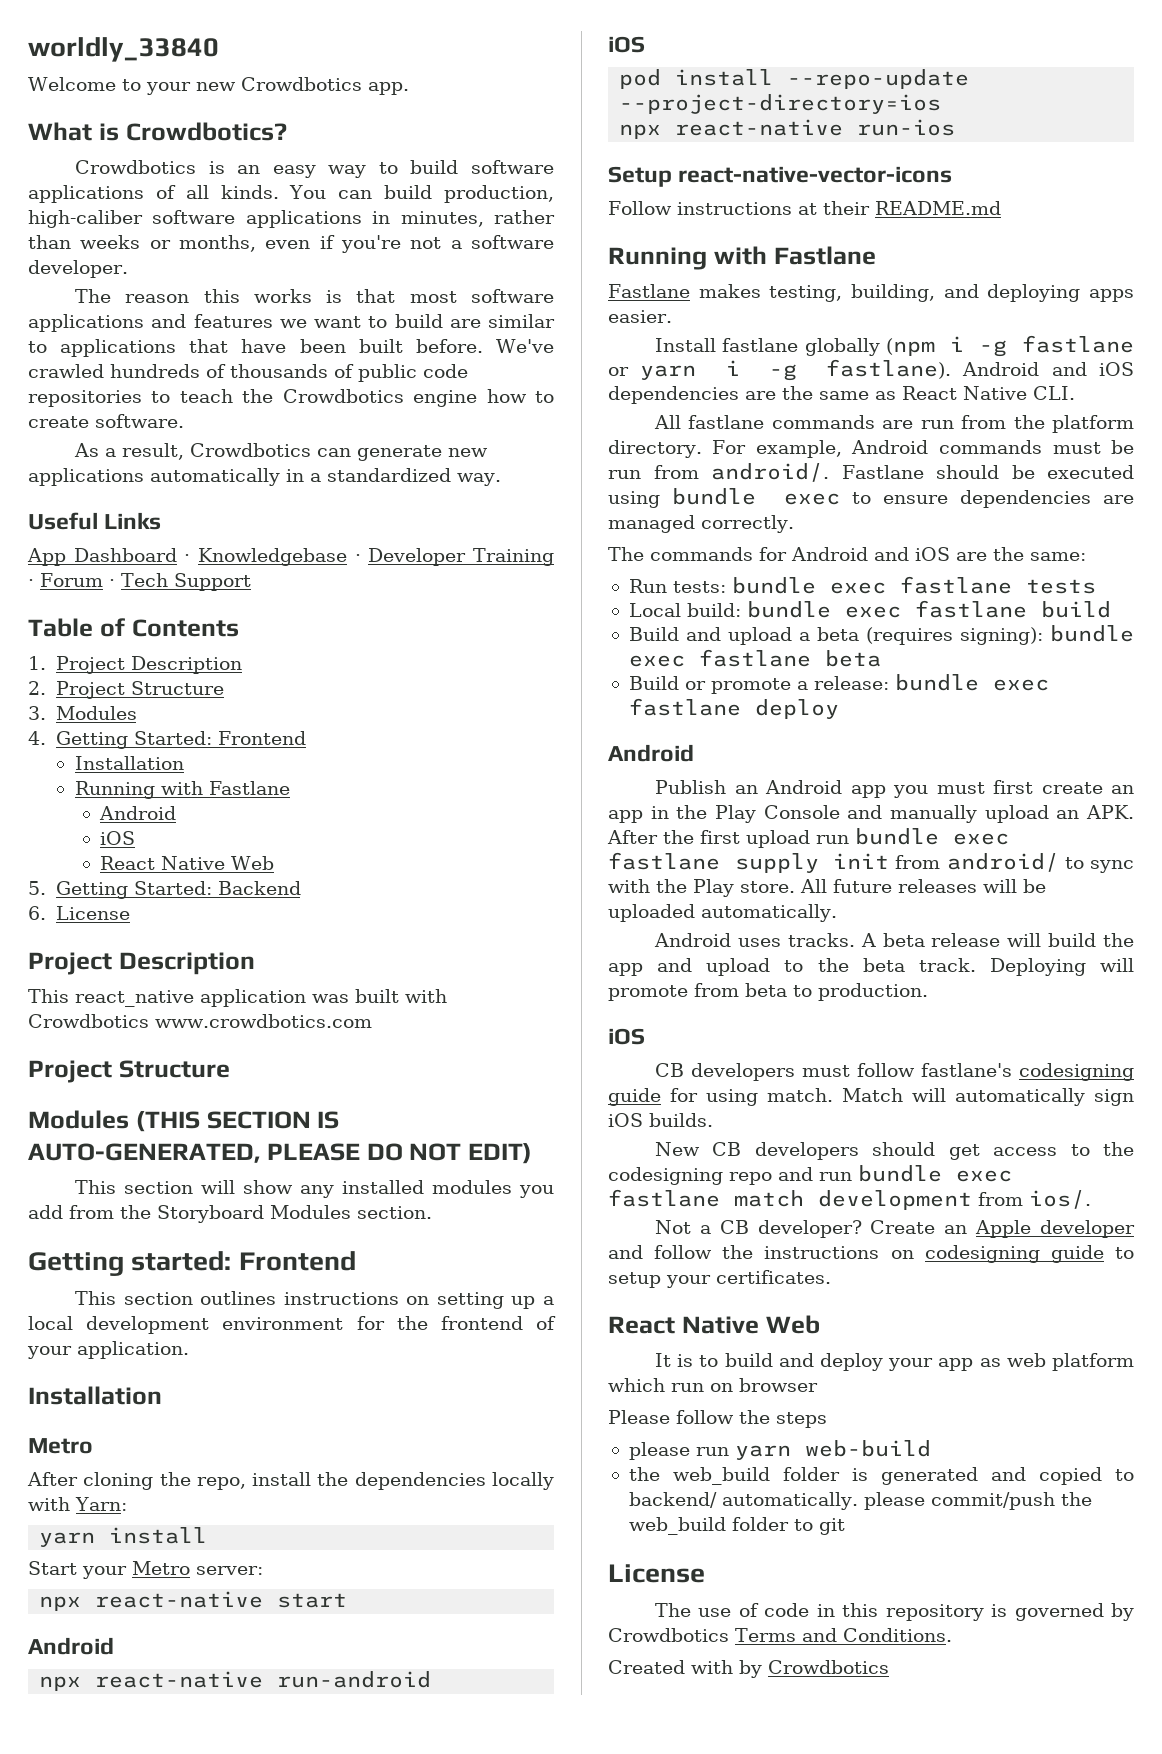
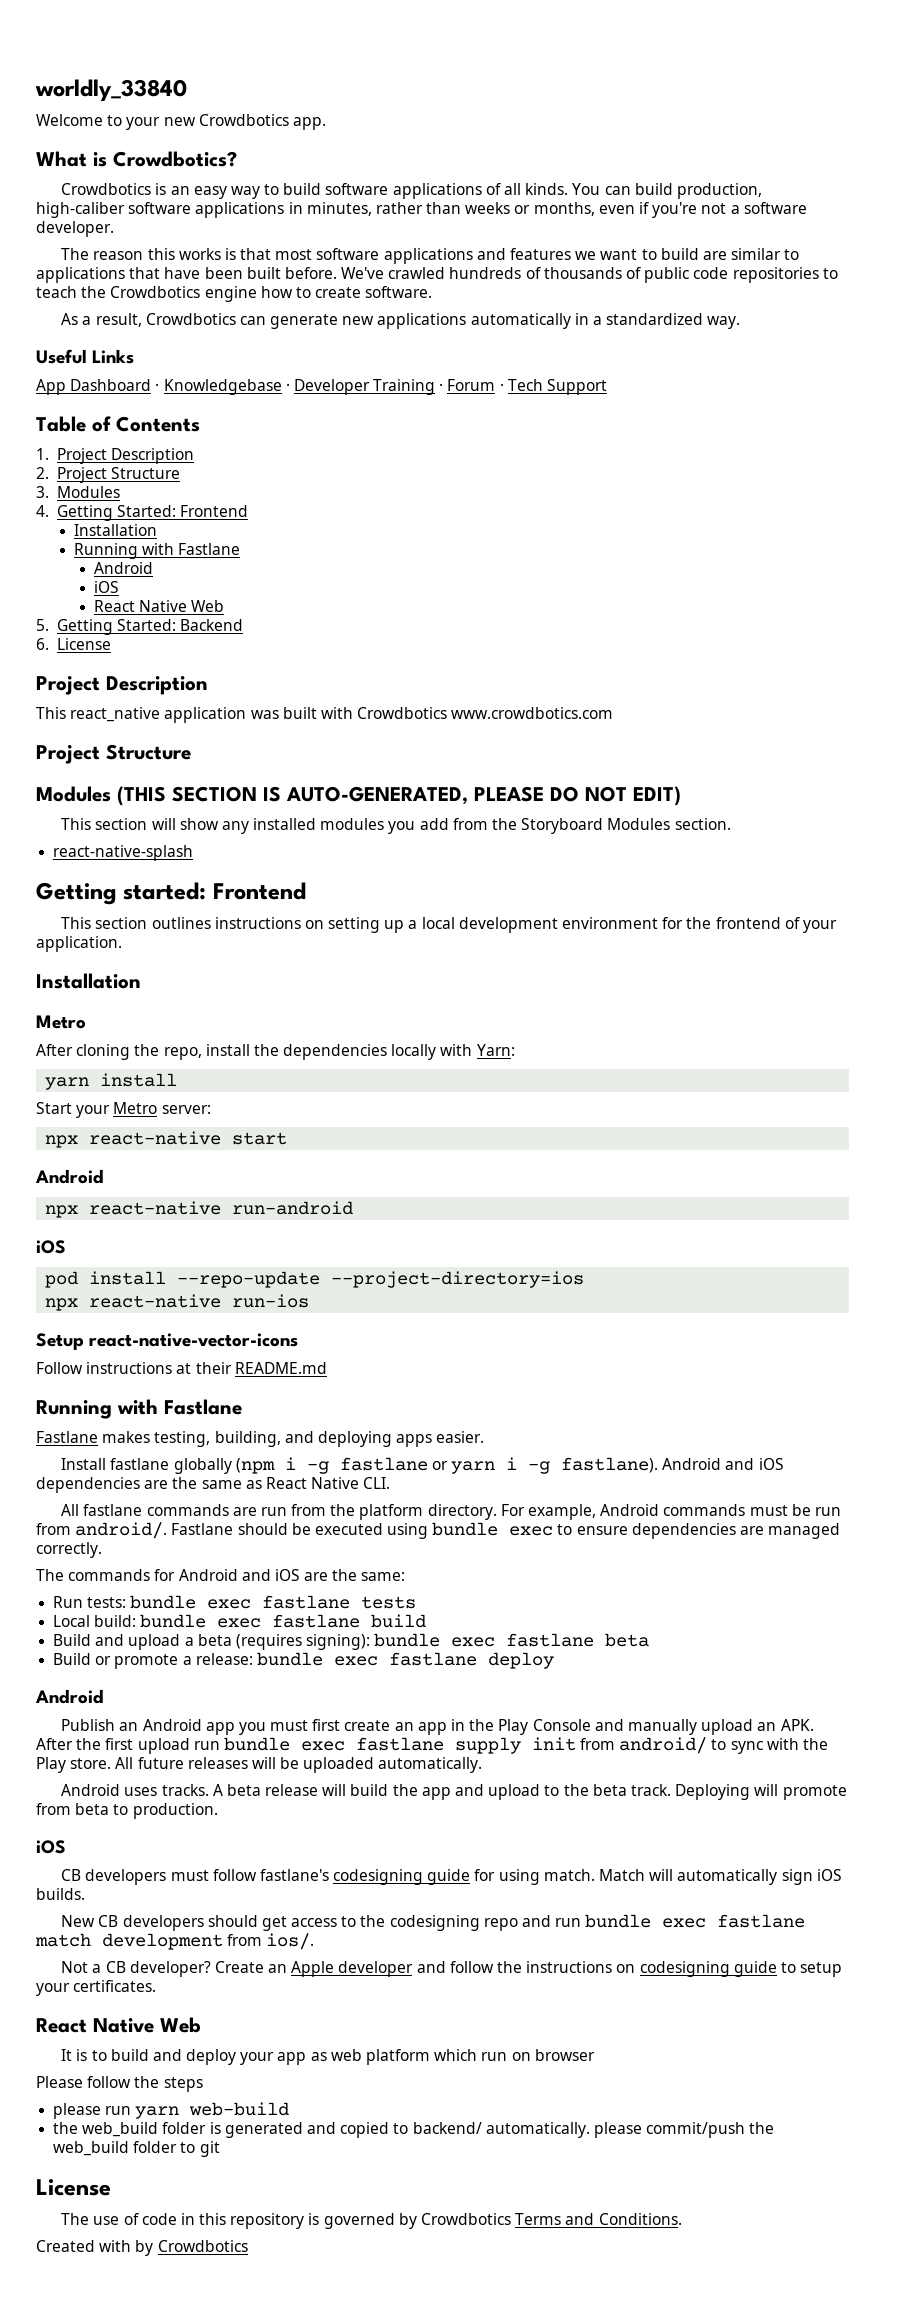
+ react-native-splash

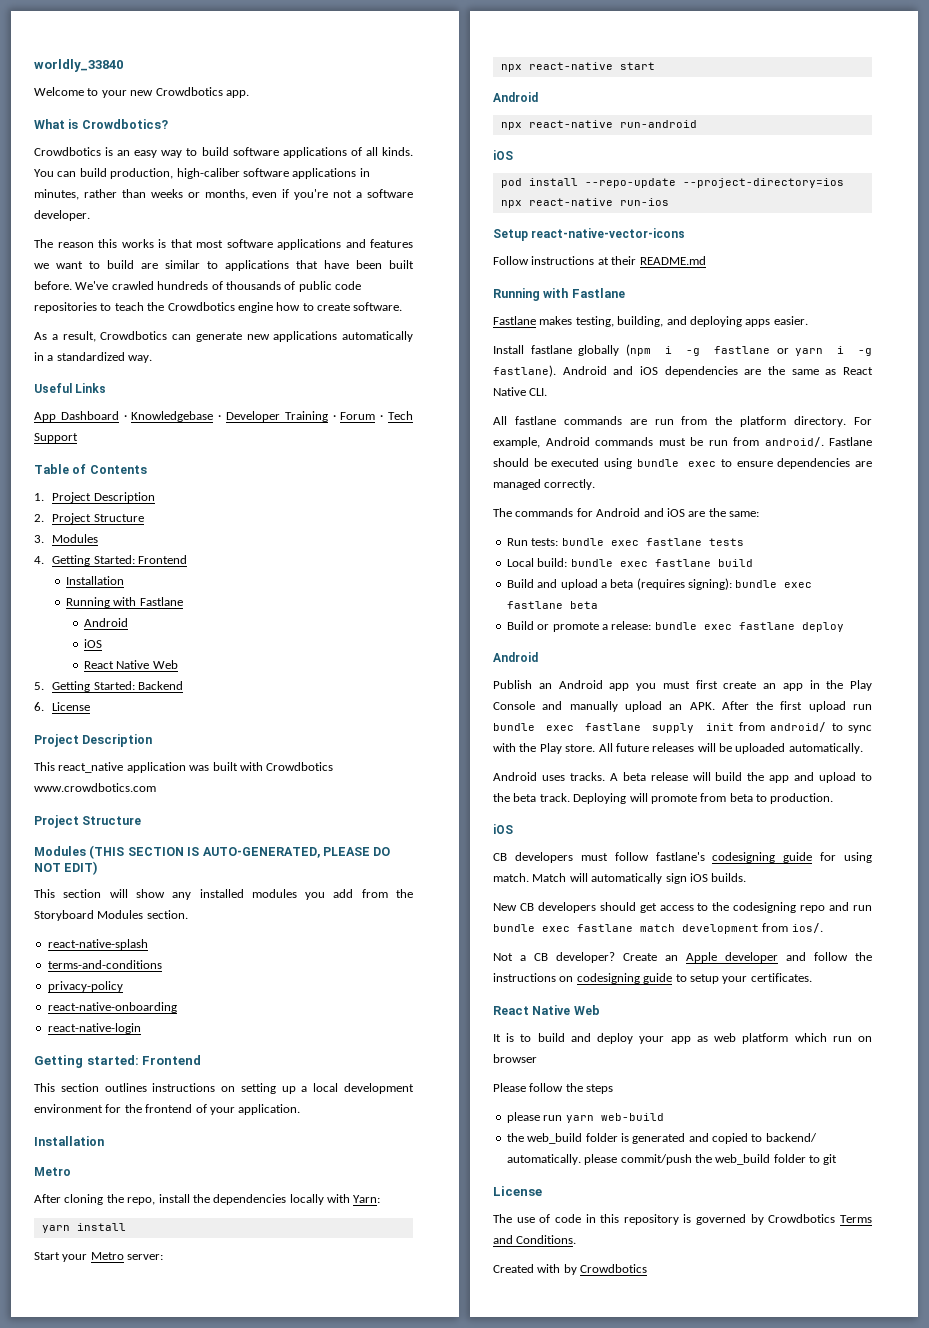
+ terms-and-conditions
+ privacy-policy
+ react-native-onboarding
+ react-native-login

